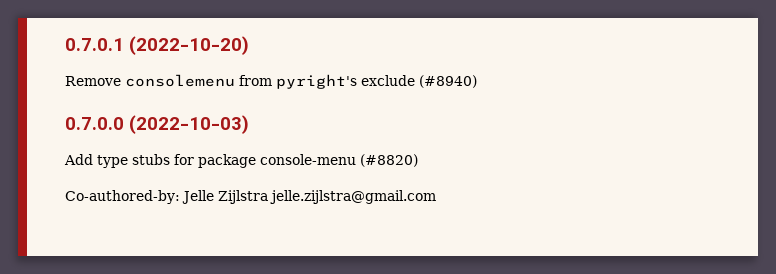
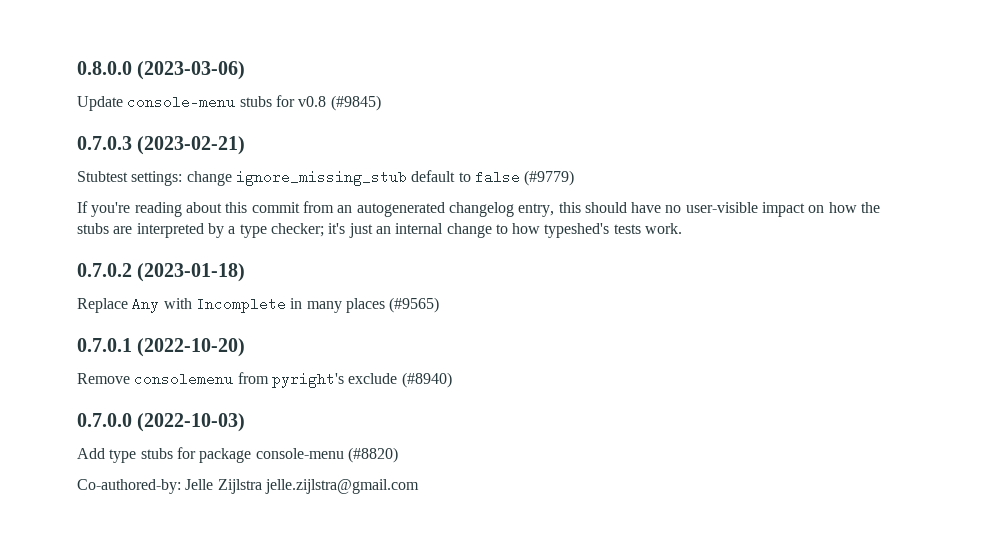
+ 0.8.0.0 (2023-03-06)
+ Update console-menu stubs for v0.8 (#9845)
+ 0.7.0.3 (2023-02-21)
+ Stubtest settings: change ignore_missing_stub default to false (#9779)
+ If you're reading about this commit from an autogenerated changelog entry, this should have no user-visible impact on how the stubs are interpreted by a type checker; it's just an internal change to how typeshed's tests work.
+ 0.7.0.2 (2023-01-18)
+ Replace Any with Incomplete in many places (#9565)

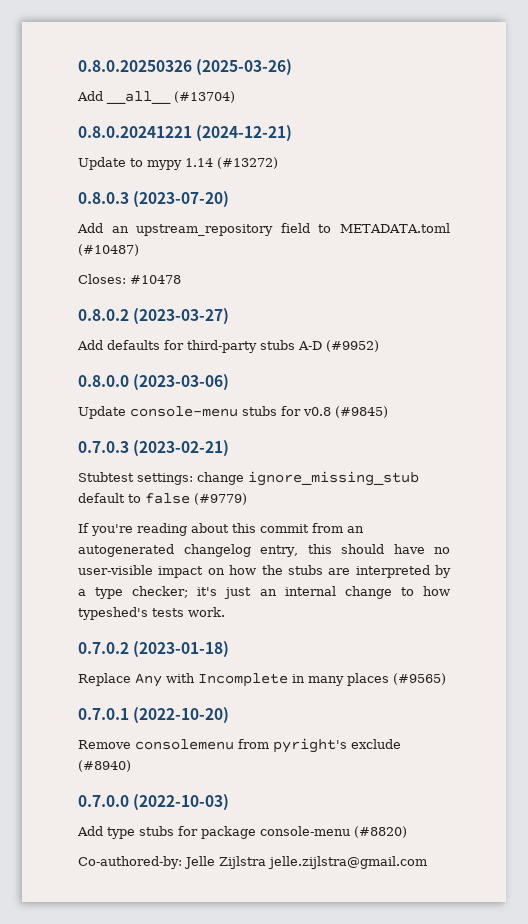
+ 0.8.0.20250326 (2025-03-26)
+ Add __all__ (#13704)
+ 0.8.0.20241221 (2024-12-21)
+ Update to mypy 1.14 (#13272)
+ 0.8.0.3 (2023-07-20)
+ Add an upstream_repository field to METADATA.toml (#10487)
+ Closes: #10478
+ 0.8.0.2 (2023-03-27)
+ Add defaults for third-party stubs A-D (#9952)

